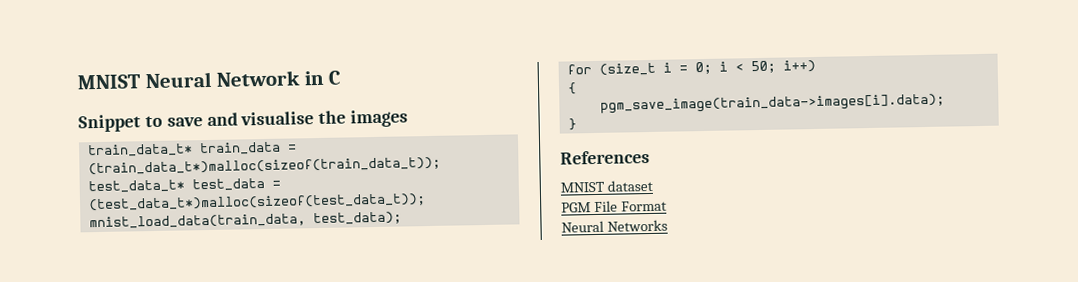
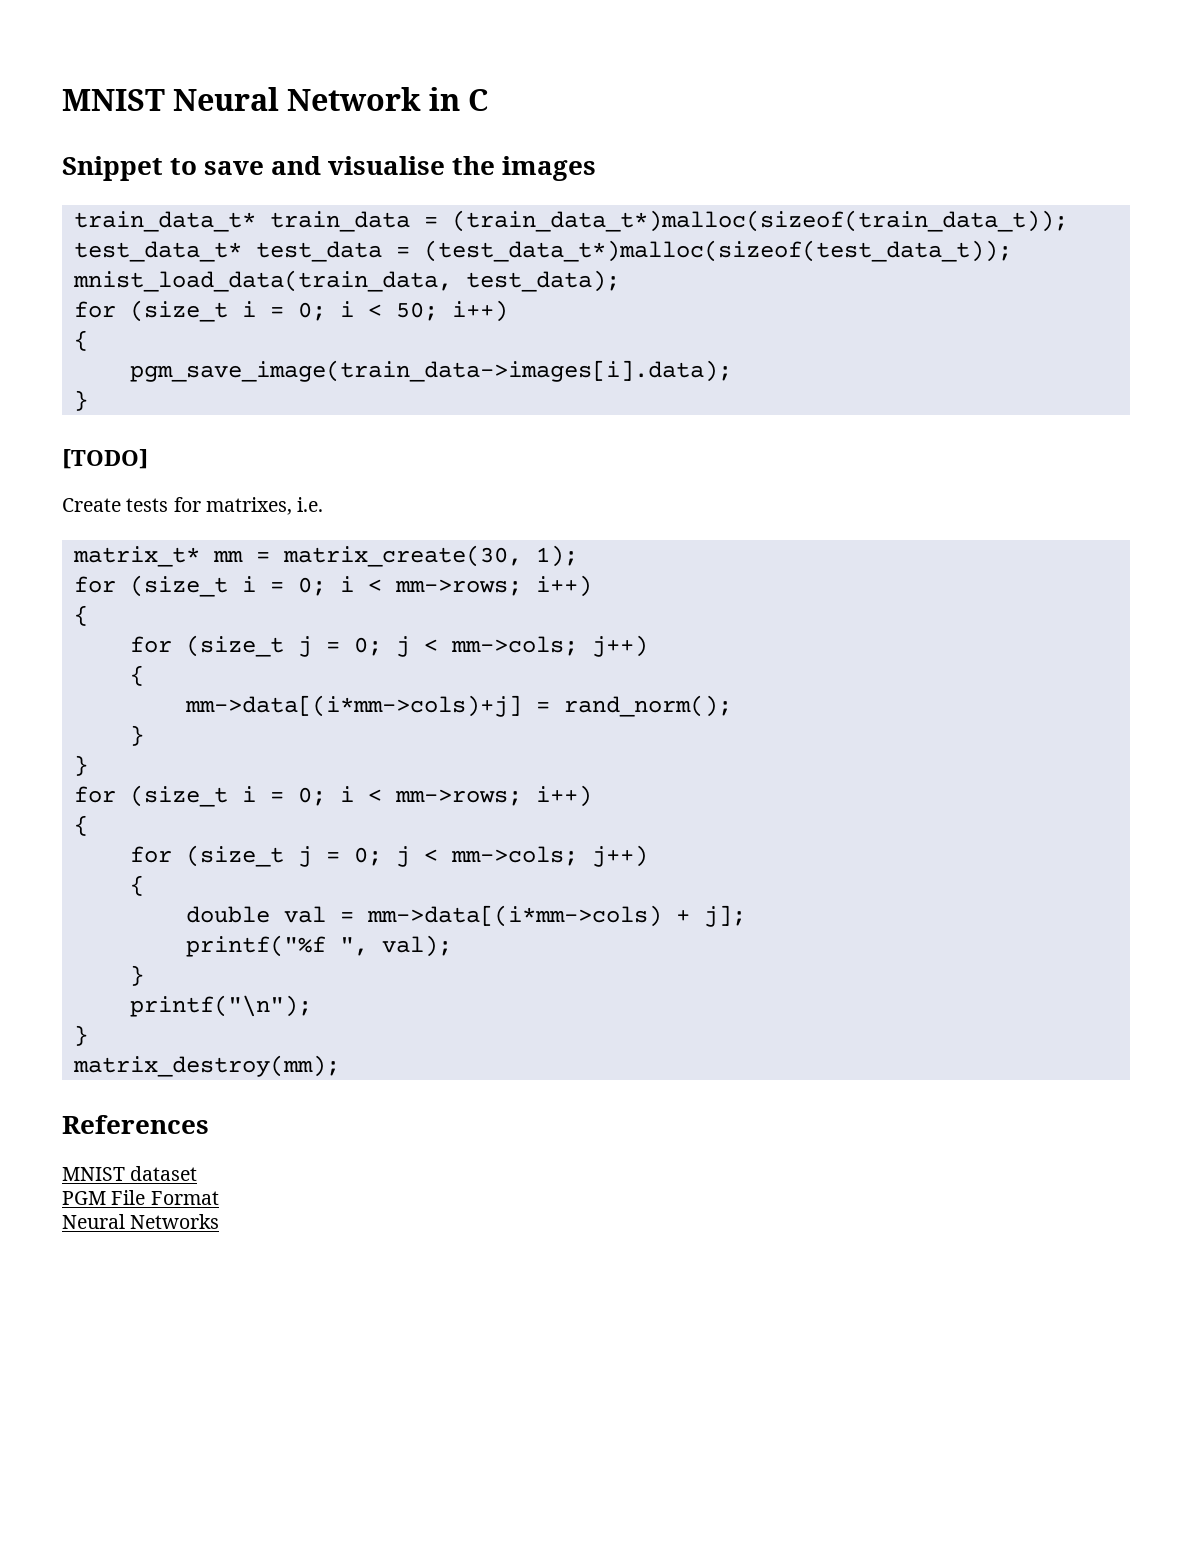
+ [TODO]
+ Create tests for matrixes, i.e.
+ matrix_t* mm = matrix_create(30, 1);
+ for (size_t i = 0; i < mm->rows; i++)
+ {
+ for (size_t j = 0; j < mm->cols; j++)
+ {
+ mm->data[(i*mm->cols)+j] = rand_norm();
+ }
+ }
+ for (size_t i = 0; i < mm->rows; i++)
+ {
+ for (size_t j = 0; j < mm->cols; j++)
+ {
+ double val = mm->data[(i*mm->cols) + j];
+ printf("%f ", val);
+ }
+ printf("\n");
+ }
+ matrix_destroy(mm);

